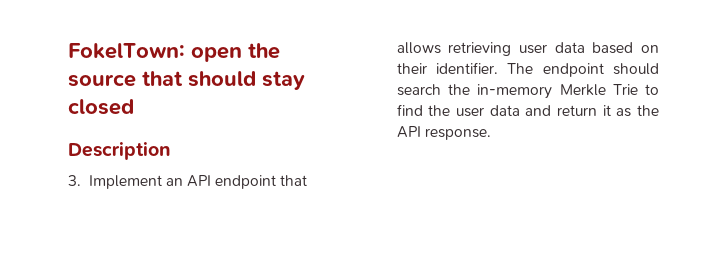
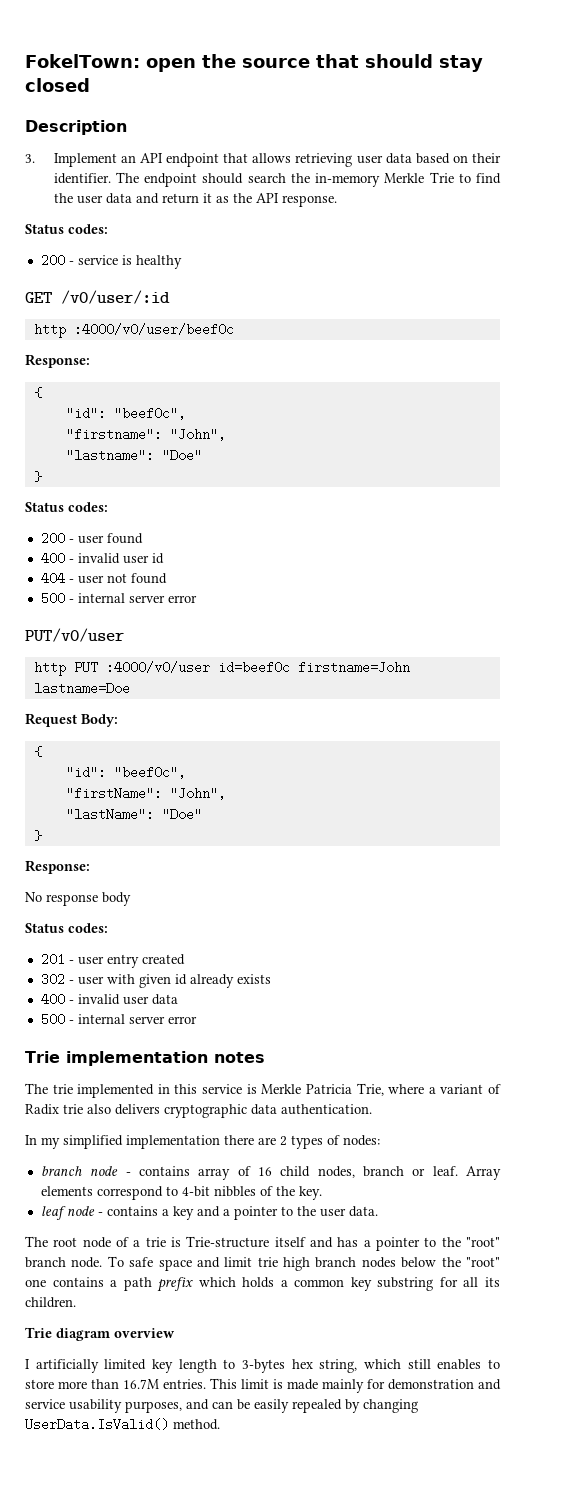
  The endpoint should search the in-memory Merkle Trie to find the user data and return it as the API response.
+ Status codes:
+ 200 - service is healthy
+ GET /v0/user/:id
+ http :4000/v0/user/beef0c
+ Response:
+ {
+ "id": "beef0c",
+ "firstname": "John",
+ "lastname": "Doe"
+ }
+ Status codes:
+ 200 - user found
+ 400 - invalid user id
+ 404 - user not found
+ 500 - internal server error
+ PUT/v0/user
+ http PUT :4000/v0/user id=beef0c firstname=John lastname=Doe
+ Request Body:
+ {
+ "id": "beef0c",
+ "firstName": "John",
+ "lastName": "Doe"
+ }
+ Response:
+ No response body
+ Status codes:
+ 201 - user entry created
+ 302 - user with given id already exists
+ 400 - invalid user data
+ 500 - internal server error
+ Trie implementation notes
+ The trie implemented in this service is Merkle Patricia Trie, where a variant of Radix trie also delivers cryptographic data authentication.
+ In my simplified implementation there are 2 types of nodes:
+ branch node - contains array of 16 child nodes, branch or leaf. Array elements correspond to 4-bit nibbles of the key.
+ leaf node - contains a key and a pointer to the user data.
+ The root node of a trie is Trie-structure itself and has a pointer to the "root" branch node. To safe space and limit trie high branch nodes below the "root" one contains a path prefix which holds a common key substring for all its children.
+ Trie diagram overview
+ I artificially limited key length to 3-bytes hex string, which still enables to store more than 16.7M entries. This limit is made mainly for demonstration and service usability purposes, and can be easily repealed by changing UserData.IsValid() method.

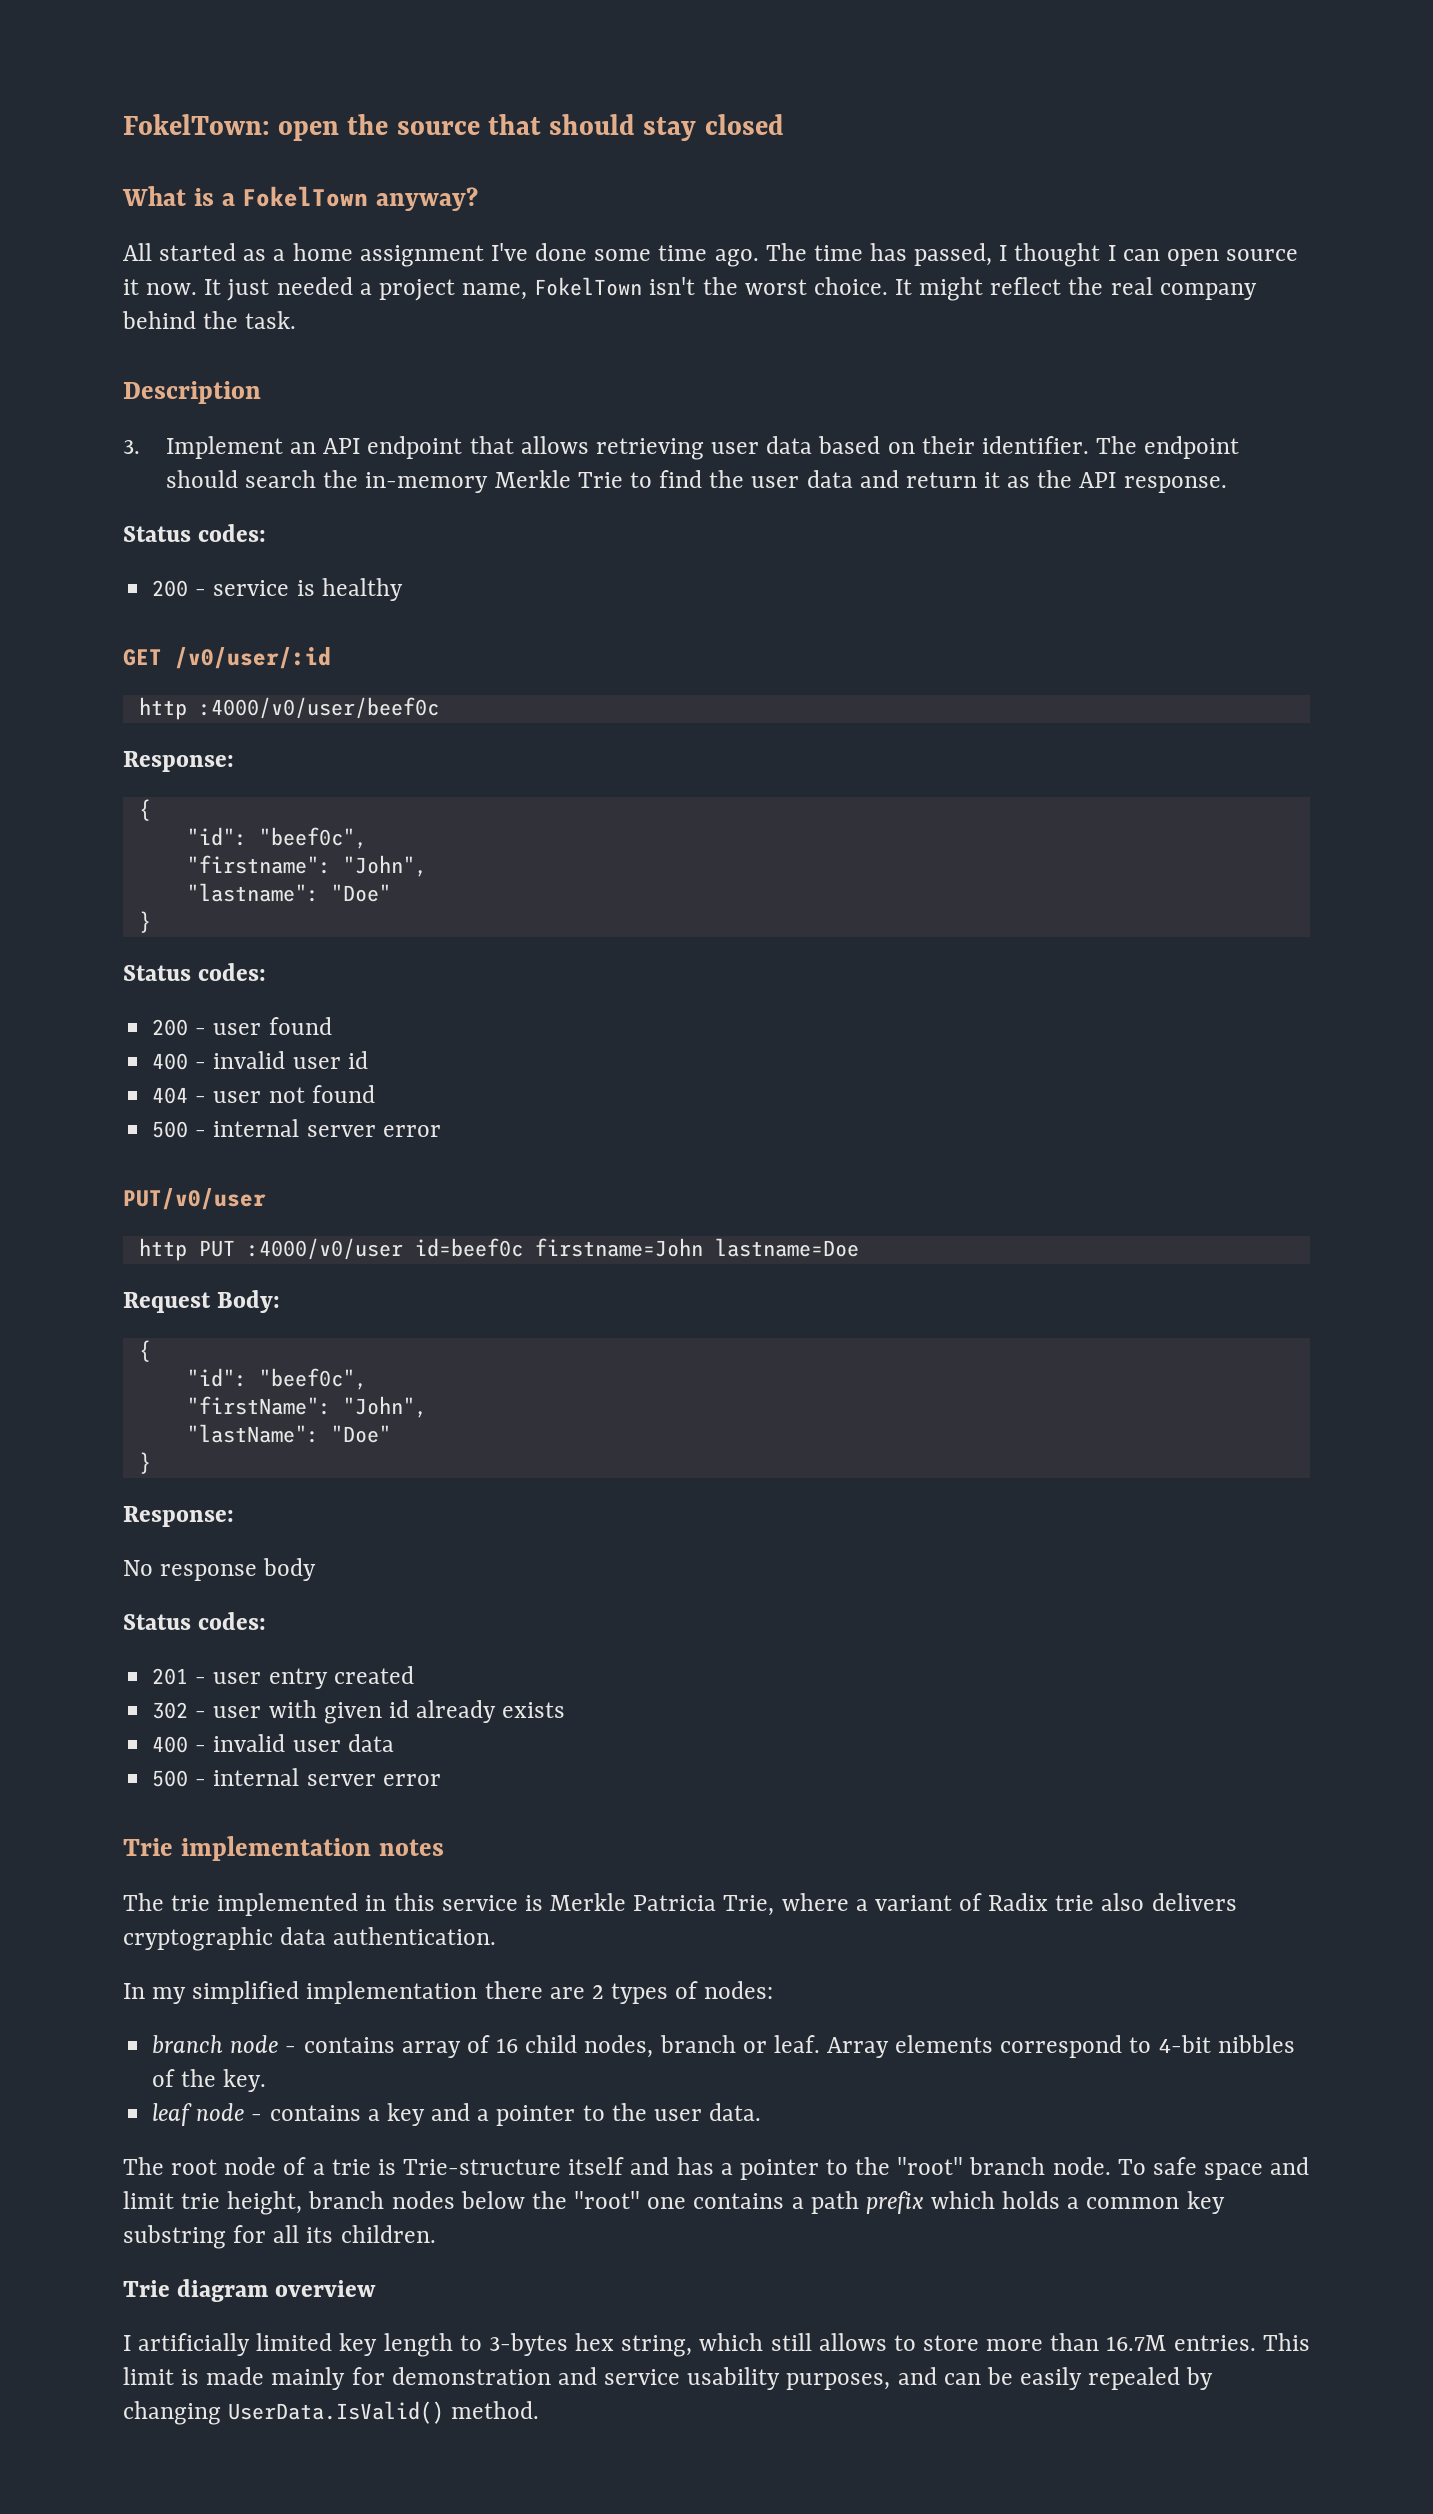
+ What is a FokelTown anyway?
+ All started as a home assignment I've done some time ago. The time has passed, I thought I can open source it now. It just needed a project name, FokelTown isn't the worst choice. It might reflect the real company behind the task.
- To safe space and limit trie high branch nodes below the "root" one contains a path prefix which holds a common key substring for all its children.
+ To safe space and limit trie height, branch nodes below the "root" one contains a path prefix which holds a common key substring for all its children.
- I artificially limited key length to 3-bytes hex string, which still enables to store more than 16.7M entries.
+ I artificially limited key length to 3-bytes hex string, which still allows to store more than 16.7M entries.

